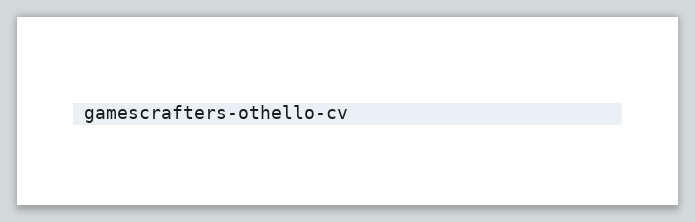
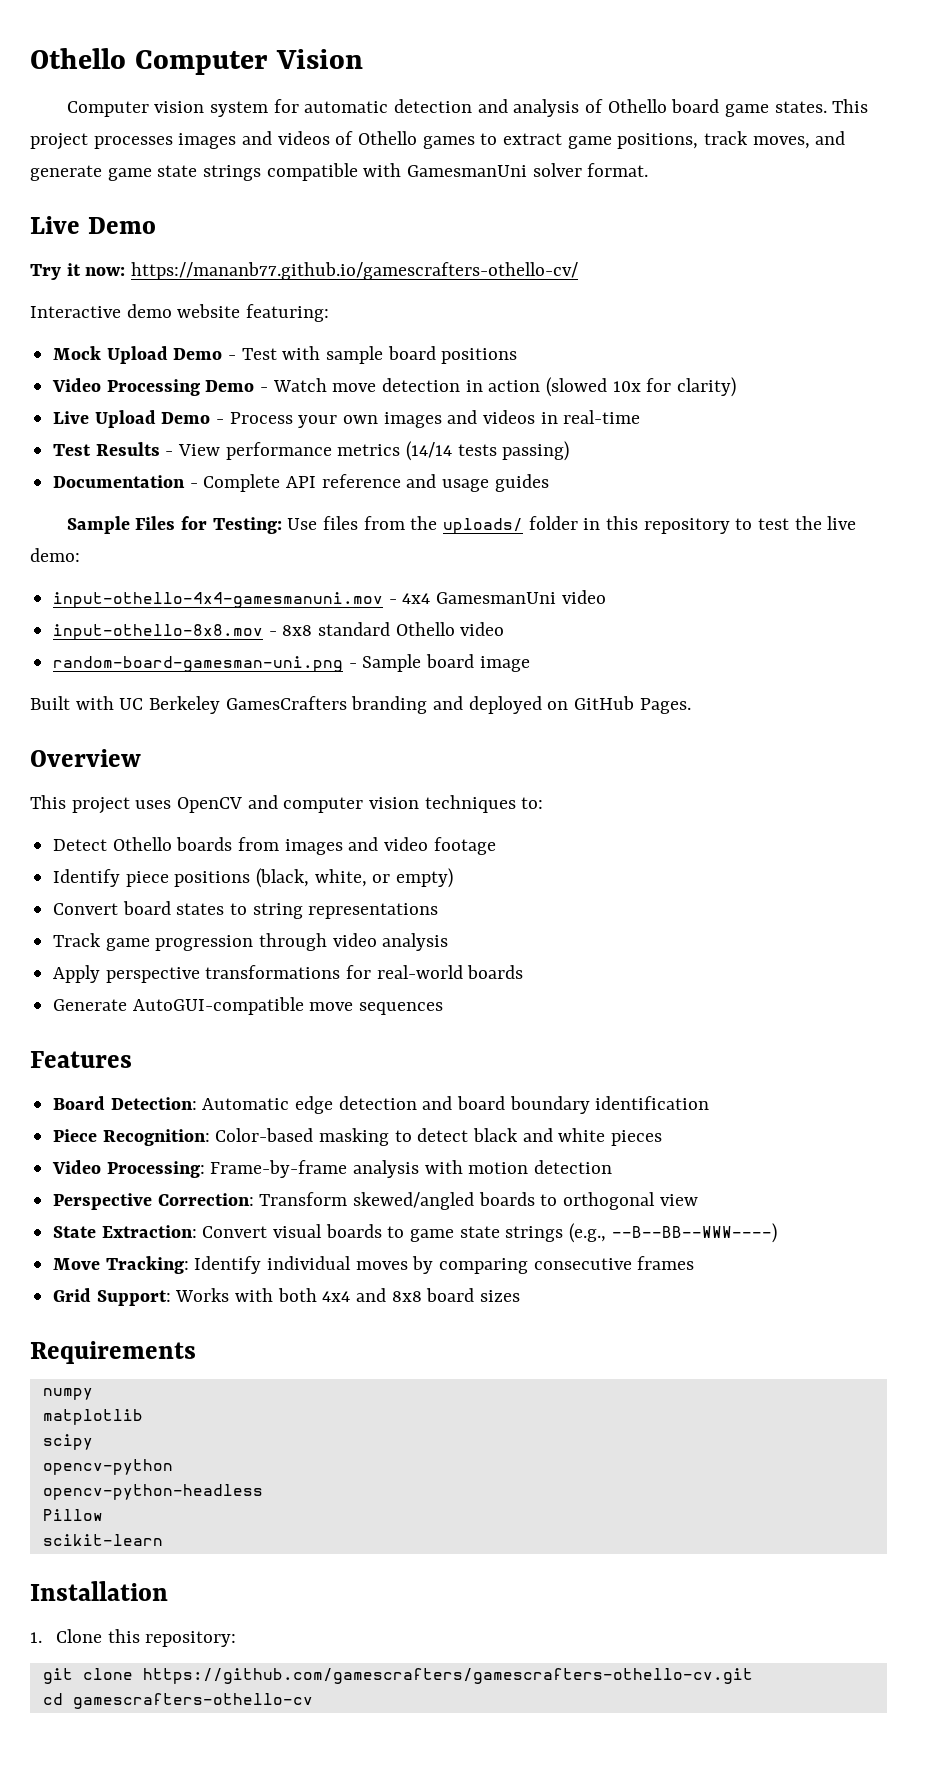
- gamescrafters-othello-cv
+ Othello Computer Vision
+ Computer vision system for automatic detection and analysis of Othello board game states. This project processes images and videos of Othello games to extract game positions, track moves, and generate game state strings compatible with GamesmanUni solver format.
+ Live Demo
+ Try it now: https://mananb77.github.io/gamescrafters-othello-cv/
+ Interactive demo website featuring:
+ Mock Upload Demo - Test with sample board positions
+ Video Processing Demo - Watch move detection in action (slowed 10x for clarity)
+ Live Upload Demo - Process your own images and videos in real-time
+ Test Results - View performance metrics (14/14 tests passing)
+ Documentation - Complete API reference and usage guides
+ Sample Files for Testing: Use files from the uploads/ folder in this repository to test the live demo:
+ input-othello-4x4-gamesmanuni.mov - 4x4 GamesmanUni video
+ input-othello-8x8.mov - 8x8 standard Othello video
+ random-board-gamesman-uni.png - Sample board image
+ Built with UC Berkeley GamesCrafters branding and deployed on GitHub Pages.
+ Overview
+ This project uses OpenCV and computer vision techniques to:
+ Detect Othello boards from images and video footage
+ Identify piece positions (black, white, or empty)
+ Convert board states to string representations
+ Track game progression through video analysis
+ Apply perspective transformations for real-world boards
+ Generate AutoGUI-compatible move sequences
+ Features
+ Board Detection: Automatic edge detection and board boundary identification
+ Piece Recognition: Color-based masking to detect black and white pieces
+ Video Processing: Frame-by-frame analysis with motion detection
+ Perspective Correction: Transform skewed/angled boards to orthogonal view
+ State Extraction: Convert visual boards to game state strings (e.g., --B--BB--WWW----)
+ Move Tracking: Identify individual moves by comparing consecutive frames
+ Grid Support: Works with both 4x4 and 8x8 board sizes
+ Requirements
+ numpy
+ matplotlib
+ scipy
+ opencv-python
+ opencv-python-headless
+ Pillow
+ scikit-learn
+ Installation
+ 1. Clone this repository:
+ git clone https://github.com/gamescrafters/gamescrafters-othello-cv.git
+ cd gamescrafters-othello-cv

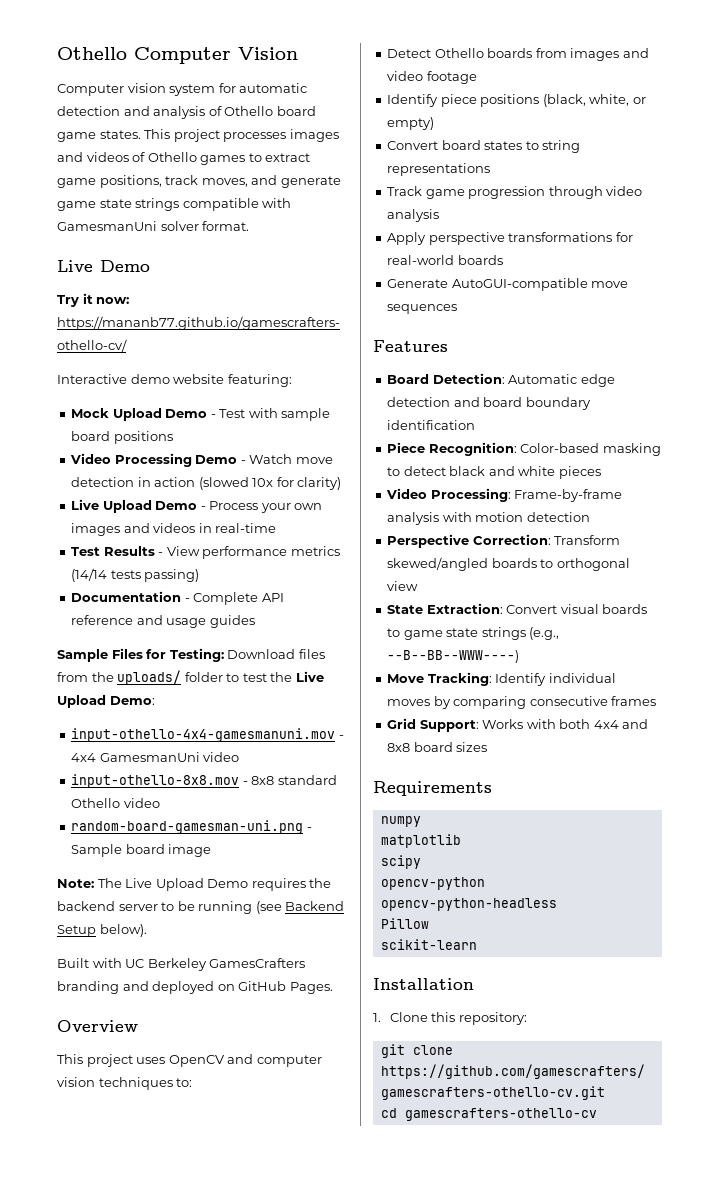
- Sample Files for Testing: Use files from the uploads/ folder in this repository to test the live demo:
+ Sample Files for Testing: Download files from the uploads/ folder to test the Live Upload Demo:
+ Note: The Live Upload Demo requires the backend server to be running (see Backend Setup below).

